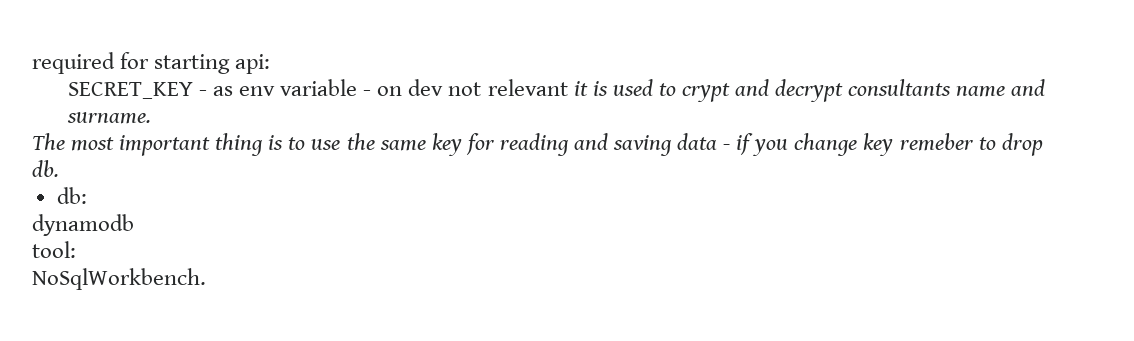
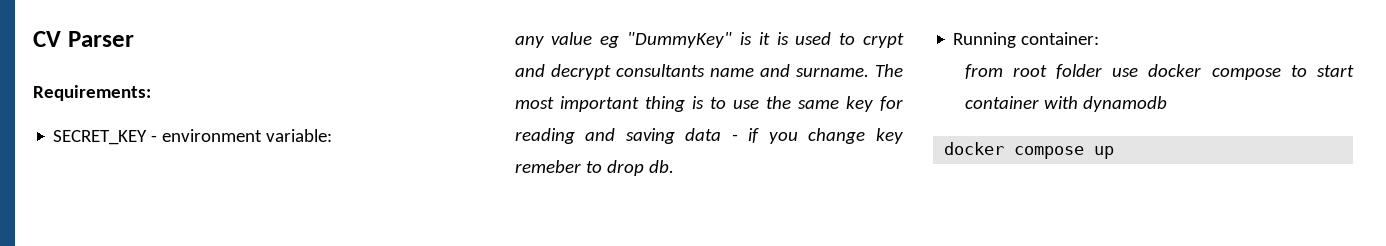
- required for starting api:
- SECRET_KEY - as env variable - on dev not relevant it is used to crypt and decrypt consultants name and surname.
- The most important thing is to use the same key for reading and saving data - if you change key remeber to drop db.
+ CV Parser
+ Requirements:
+ SECRET_KEY - environment variable:
+ any value eg "DummyKey" is it is used to crypt and decrypt consultants name and surname. The most important thing is to use the same key for reading and saving data - if you change key remeber to drop db.
- db:
- dynamodb
- tool:
- NoSqlWorkbench.
+ Running container:
+ from root folder use docker compose to start container with dynamodb
+ docker compose up

